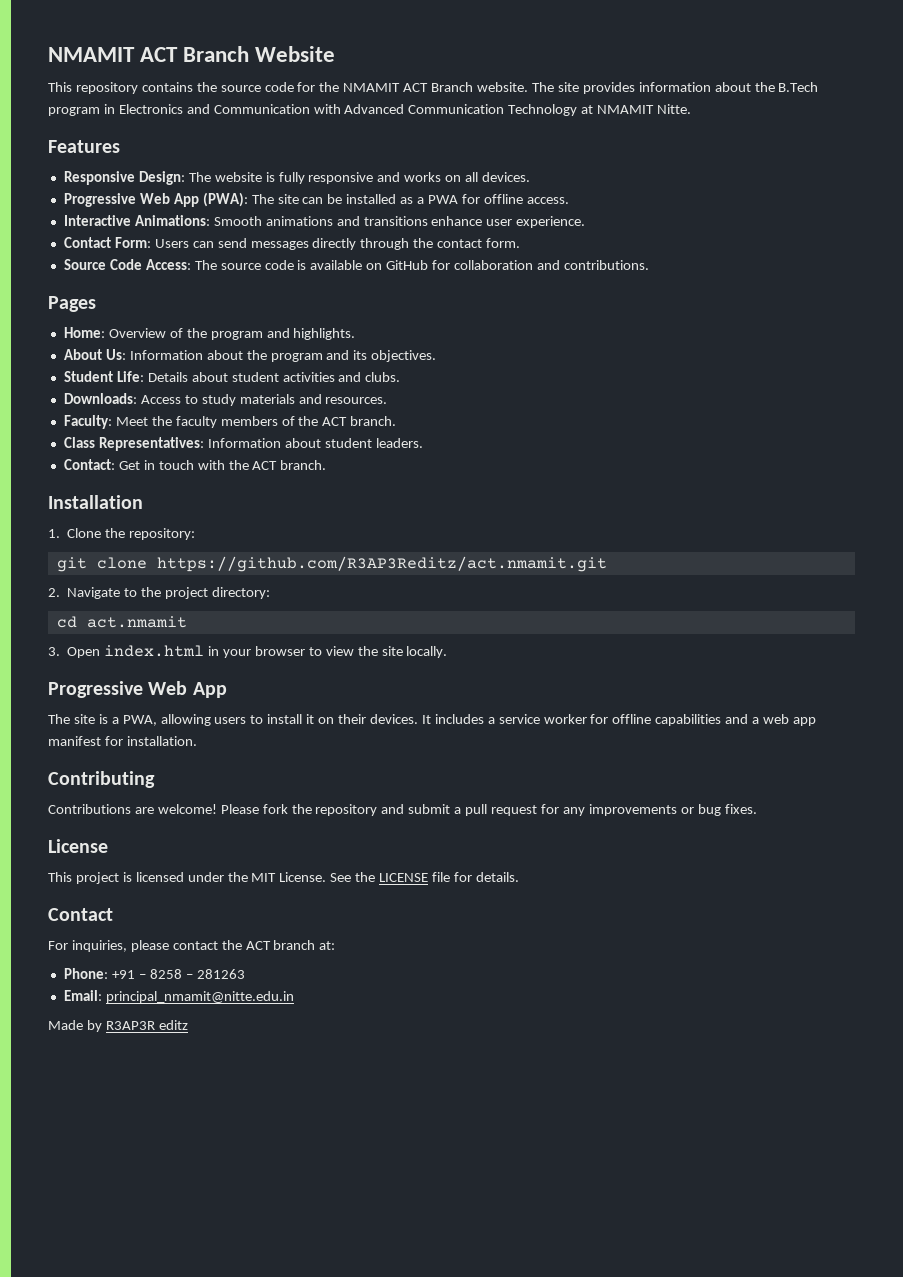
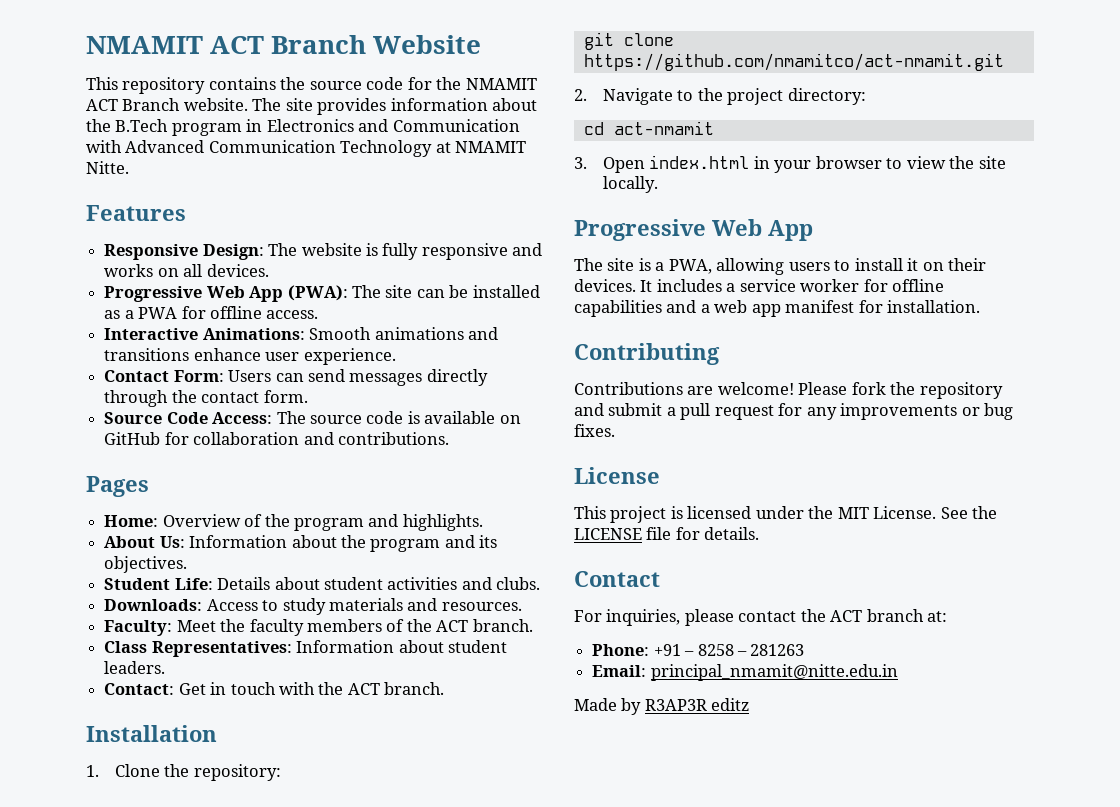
- git clone https://github.com/R3AP3Reditz/act.nmamit.git
+ git clone https://github.com/nmamitco/act-nmamit.git
- cd act.nmamit
+ cd act-nmamit

